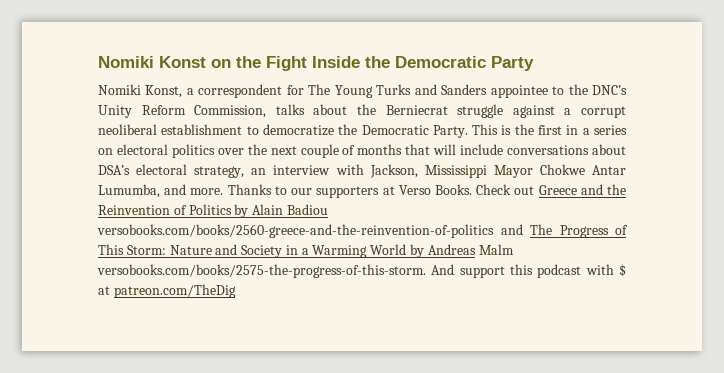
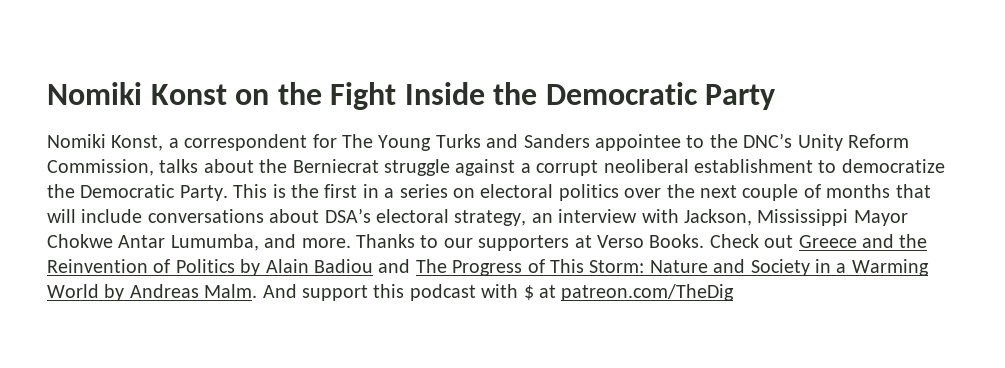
- Check out Greece and the Reinvention of Politics by Alain Badiou versobooks.com/books/2560-greece-and-the-reinvention-of-politics and The Progress of This Storm: Nature and Society in a Warming World by Andreas Malm versobooks.com/books/2575-the-progress-of-this-storm. And support this podcast with $ at patreon.com/TheDig
+ Check out Greece and the Reinvention of Politics by Alain Badiou and The Progress of This Storm: Nature and Society in a Warming World by Andreas Malm. And support this podcast with $ at patreon.com/TheDig

